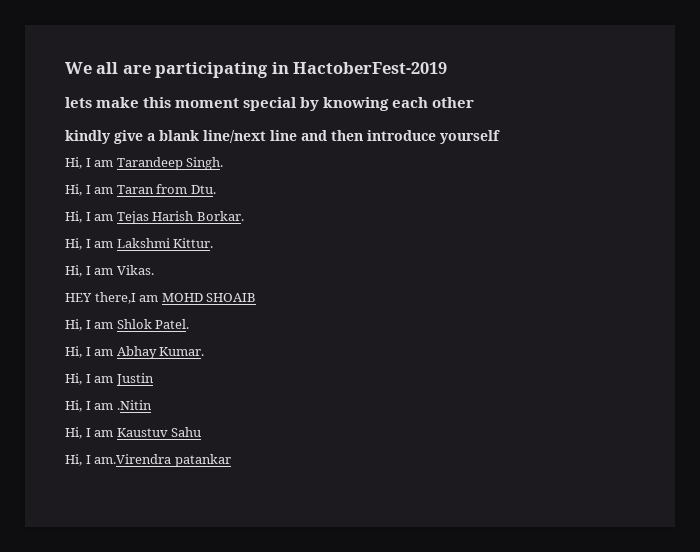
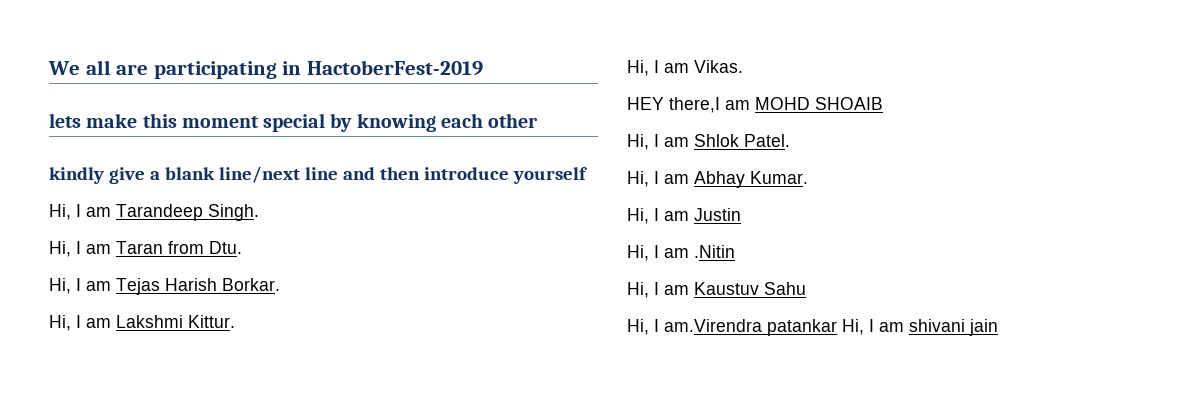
- Hi, I am.Virendra patankar
+ Hi, I am.Virendra patankar Hi, I am shivani jain

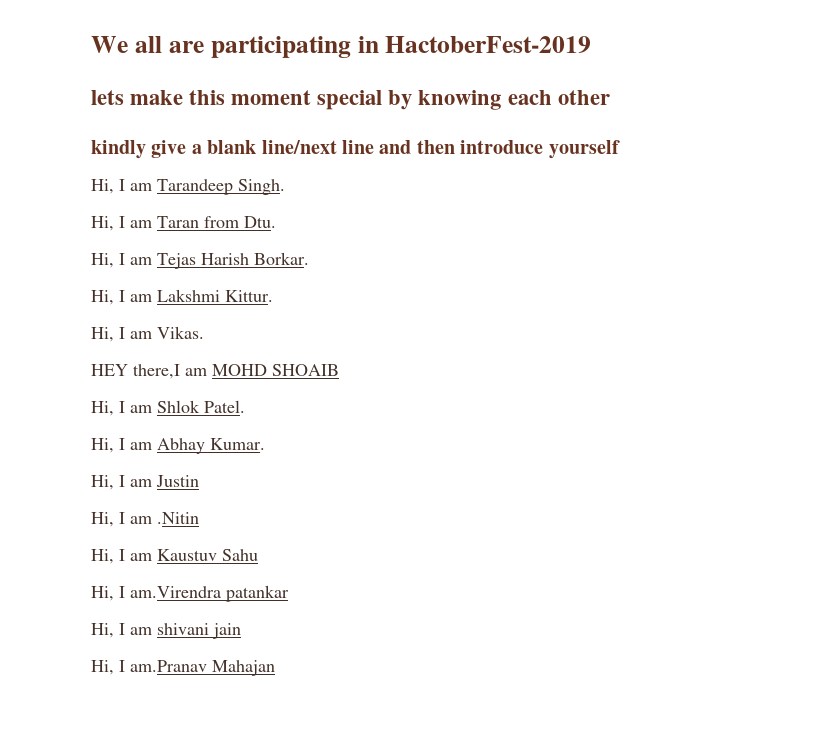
- Hi, I am.Virendra patankar Hi, I am shivani jain
+ Hi, I am.Virendra patankar
+ Hi, I am shivani jain
+ Hi, I am.Pranav Mahajan

